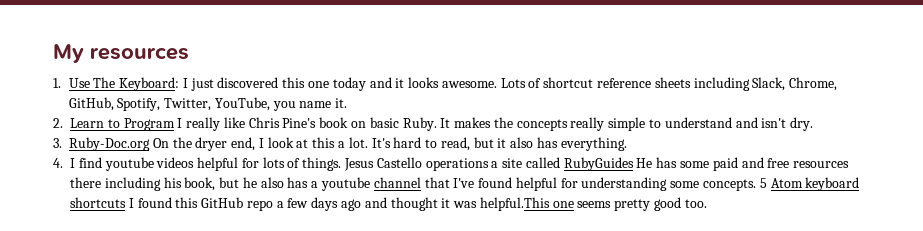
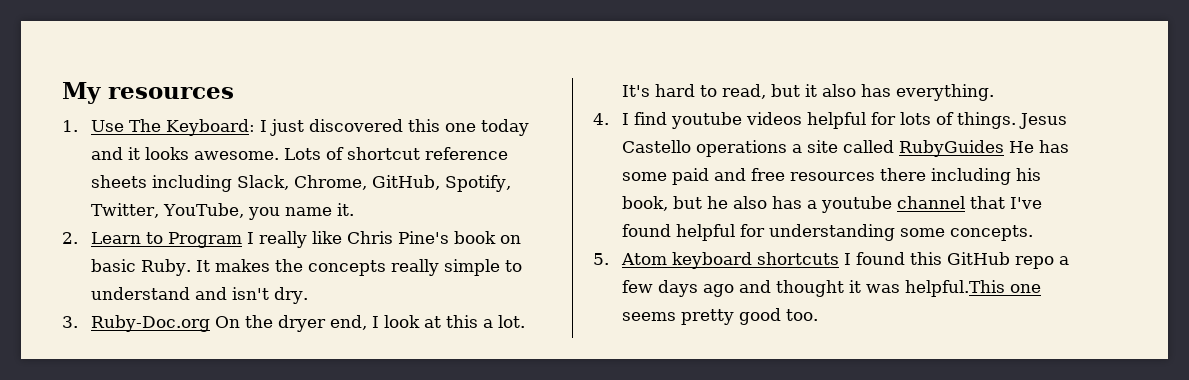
- Jesus Castello operations a site called RubyGuides He has some paid and free resources there including his book, but he also has a youtube channel that I've found helpful for understanding some concepts. 5 Atom keyboard shortcuts I found this GitHub repo a few days ago and thought it was helpful.This one seems pretty good too.
+ Jesus Castello operations a site called RubyGuides He has some paid and free resources there including his book, but he also has a youtube channel that I've found helpful for understanding some concepts.
+ 5. Atom keyboard shortcuts I found this GitHub repo a few days ago and thought it was helpful.This one seems pretty good too.

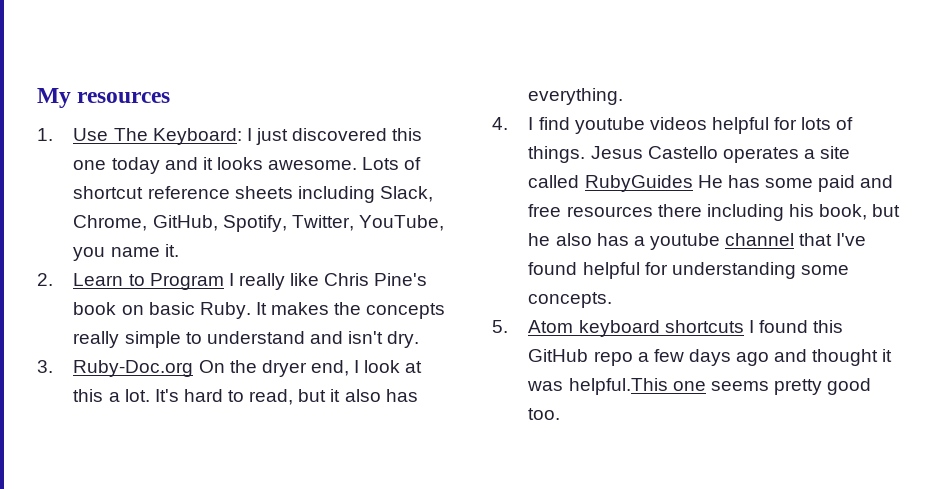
- Jesus Castello operations a site called RubyGuides He has some paid and free resources there including his book, but he also has a youtube channel that I've found helpful for understanding some concepts.
+ Jesus Castello operates a site called RubyGuides He has some paid and free resources there including his book, but he also has a youtube channel that I've found helpful for understanding some concepts.

